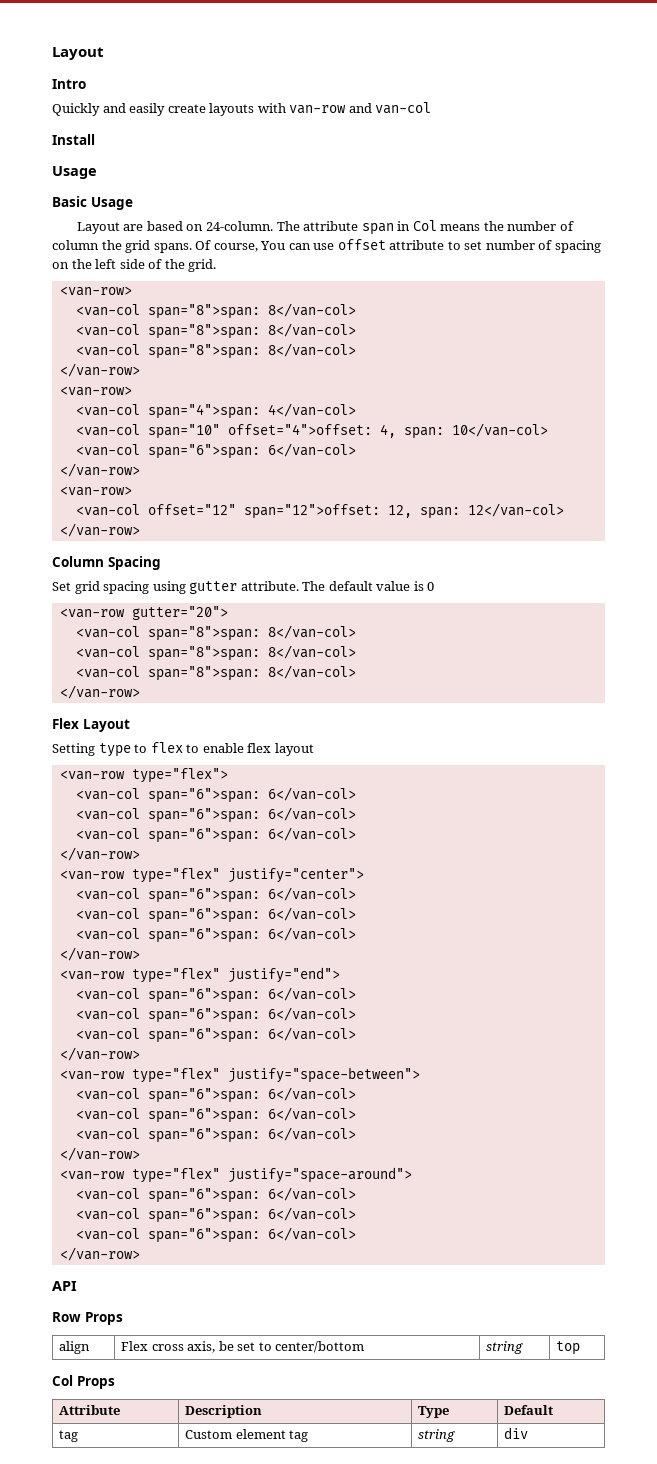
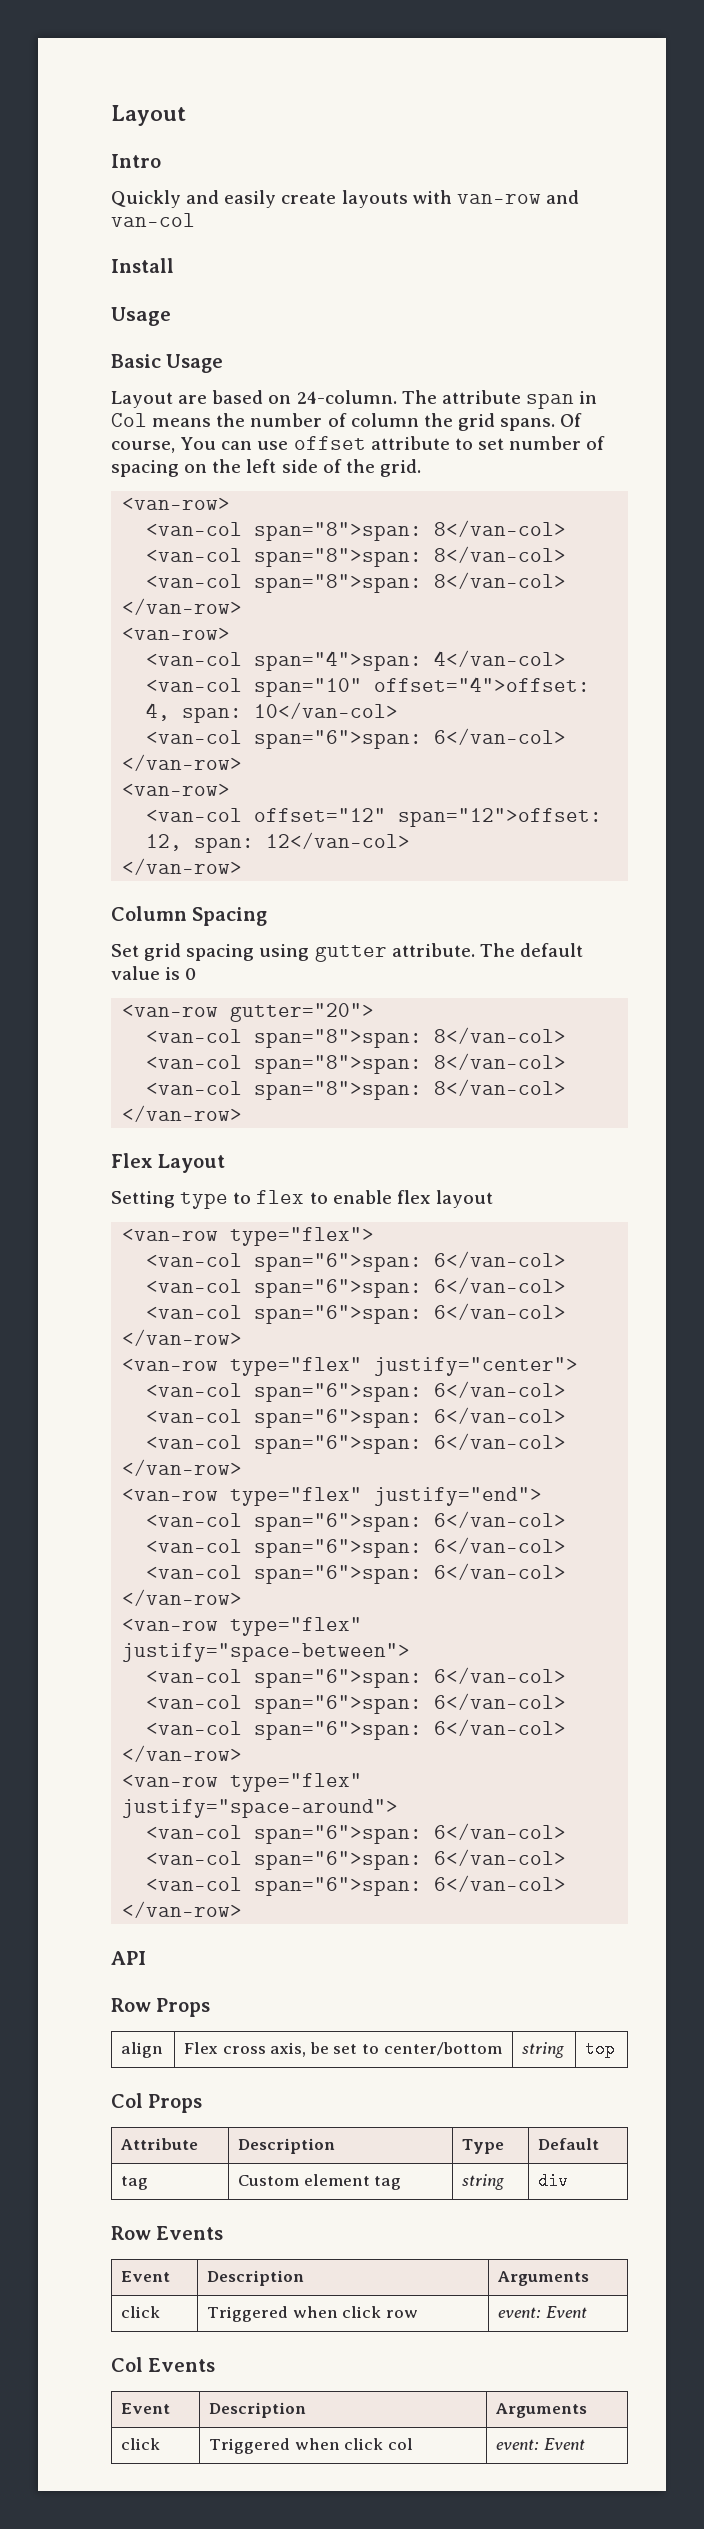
+ Row Events
+ Event | Description | Arguments
+ click | Triggered when click row | event: Event
+ Col Events
+ Event | Description | Arguments
+ click | Triggered when click col | event: Event

